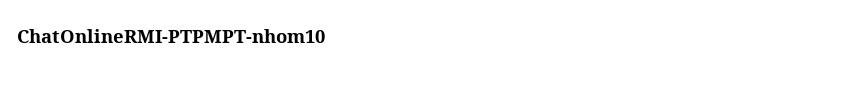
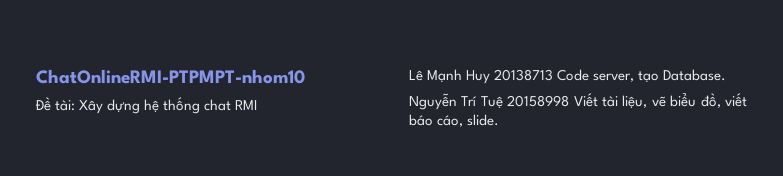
+ Đề tài: Xây dựng hệ thống chat RMI
+ Lê Mạnh Huy 20138713 Code server, tạo Database.
+ Nguyễn Trí Tuệ 20158998 Viết tài liệu, vẽ biểu đồ, viết báo cáo, slide.

